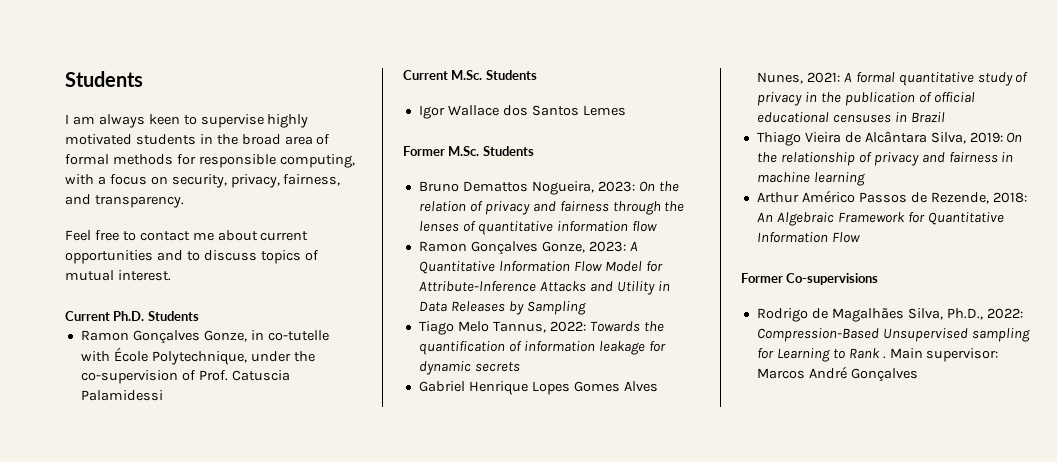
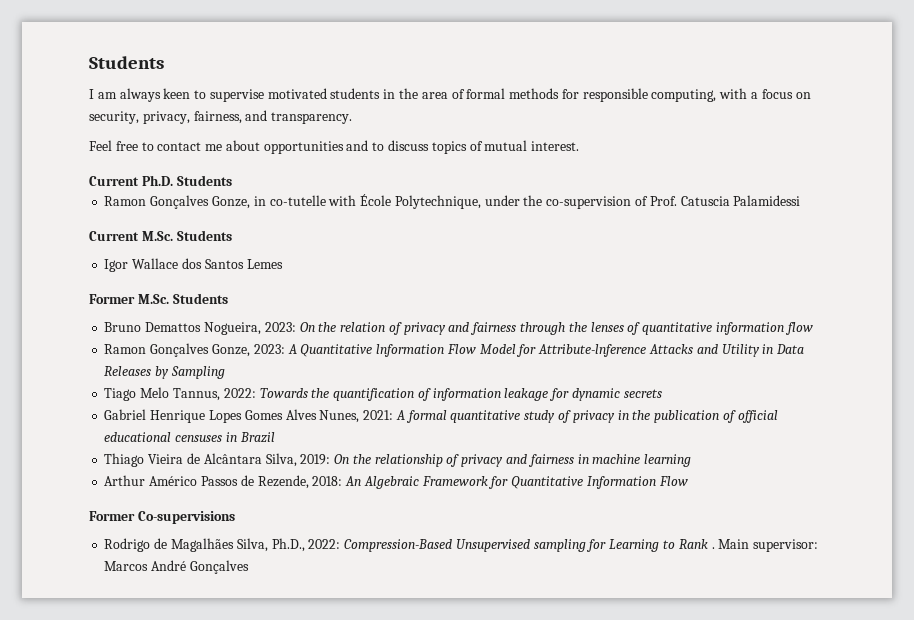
- I am always keen to supervise highly motivated students in the broad area of formal methods for responsible computing, with a focus on security, privacy, fairness, and transparency.
+ I am always keen to supervise motivated students in the area of formal methods for responsible computing, with a focus on security, privacy, fairness, and transparency.
- Feel free to contact me about current opportunities and to discuss topics of mutual interest.
+ Feel free to contact me about opportunities and to discuss topics of mutual interest.

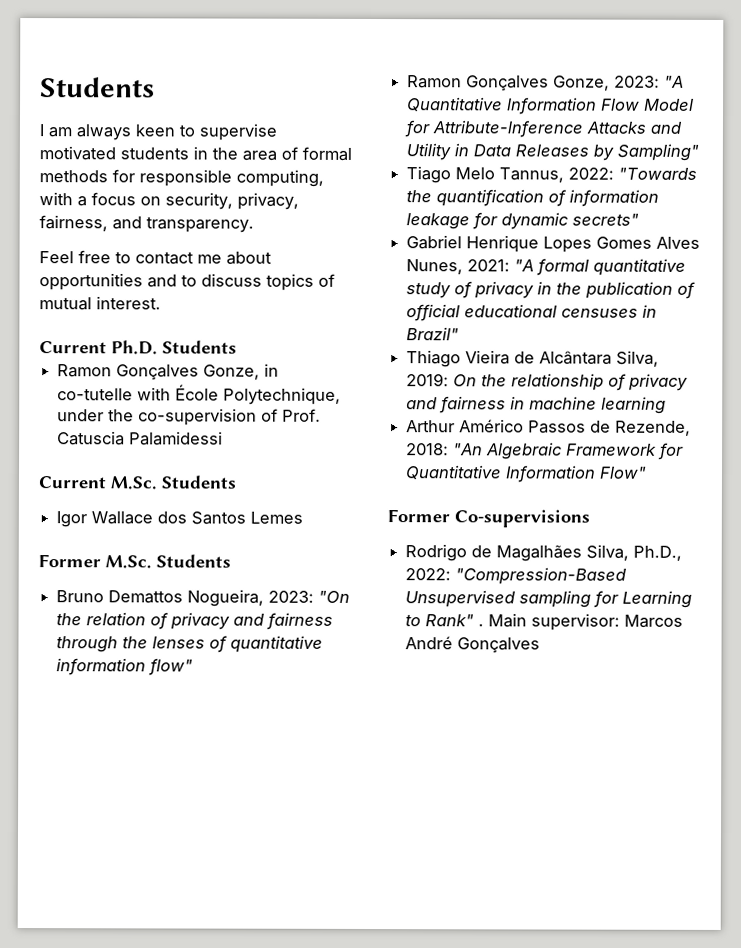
- Bruno Demattos Nogueira, 2023: On the relation of privacy and fairness through the lenses of quantitative information flow
+ Bruno Demattos Nogueira, 2023: "On the relation of privacy and fairness through the lenses of quantitative information flow"
- Ramon Gonçalves Gonze, 2023: A Quantitative lnformation Flow Model for Attribute-lnference Attacks and Utility in Data Releases by Sampling
+ Ramon Gonçalves Gonze, 2023: "A Quantitative lnformation Flow Model for Attribute-lnference Attacks and Utility in Data Releases by Sampling"
- Tiago Melo Tannus, 2022: Towards the quantification of information leakage for dynamic secrets
+ Tiago Melo Tannus, 2022: "Towards the quantification of information leakage for dynamic secrets"
- Gabriel Henrique Lopes Gomes Alves Nunes, 2021: A formal quantitative study of privacy in the publication of official educational censuses in Brazil
+ Gabriel Henrique Lopes Gomes Alves Nunes, 2021: "A formal quantitative study of privacy in the publication of official educational censuses in Brazil"
- Arthur Américo Passos de Rezende, 2018: An Algebraic Framework for Quantitative Information Flow
+ Arthur Américo Passos de Rezende, 2018: "An Algebraic Framework for Quantitative Information Flow"
- Rodrigo de Magalhães Silva, Ph.D., 2022: Compression-Based Unsupervised sampling for Learning to Rank .
+ Rodrigo de Magalhães Silva, Ph.D., 2022: "Compression-Based Unsupervised sampling for Learning to Rank" .

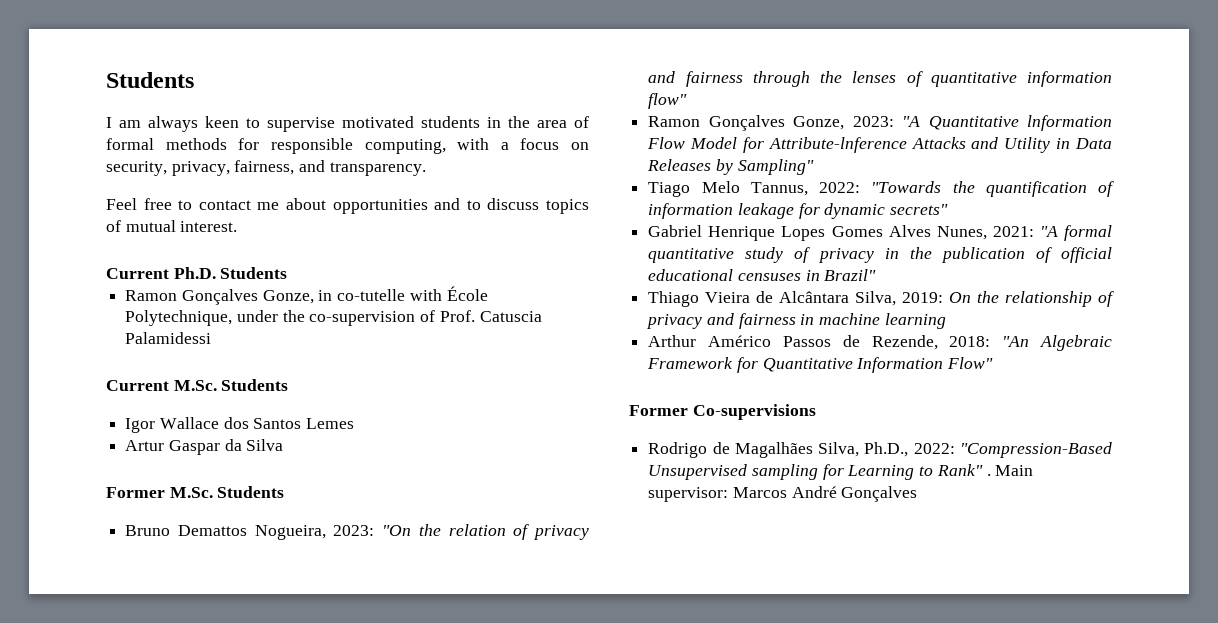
+ Artur Gaspar da Silva

